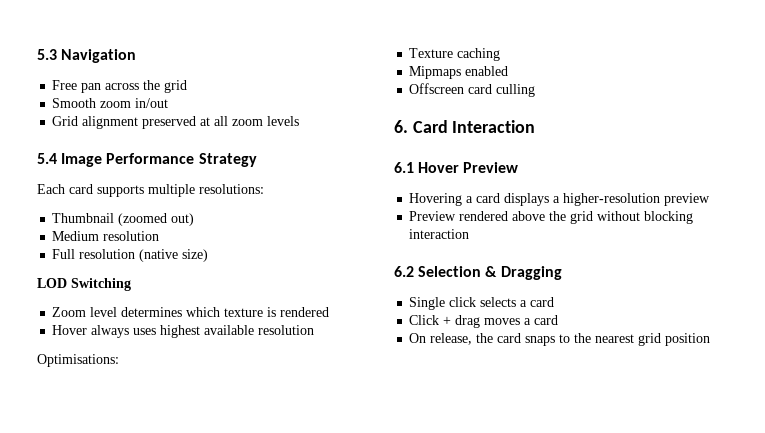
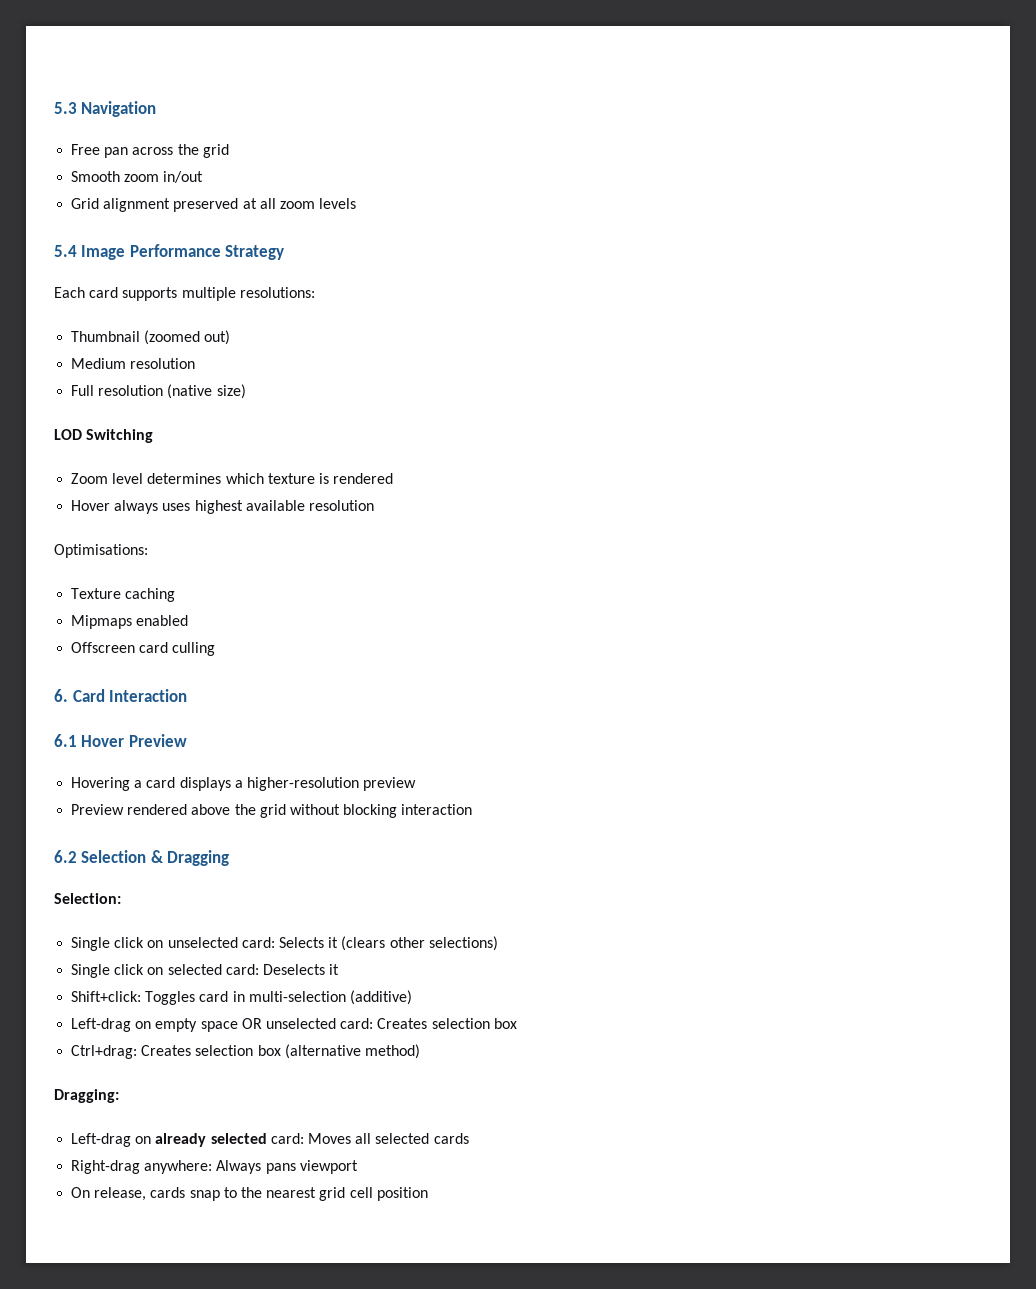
- Single click selects a card
- Click + drag moves a card
+ Selection:
+ Single click on unselected card: Selects it (clears other selections)
+ Single click on selected card: Deselects it
+ Shift+click: Toggles card in multi-selection (additive)
+ Left-drag on empty space OR unselected card: Creates selection box
+ Ctrl+drag: Creates selection box (alternative method)
+ Dragging:
+ Left-drag on already selected card: Moves all selected cards
+ Right-drag anywhere: Always pans viewport
- On release, the card snaps to the nearest grid position
+ On release, cards snap to the nearest grid cell position

